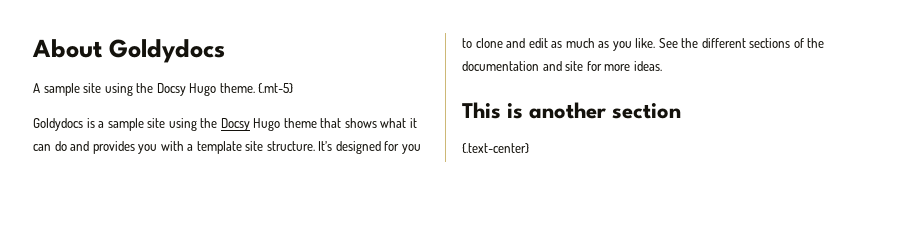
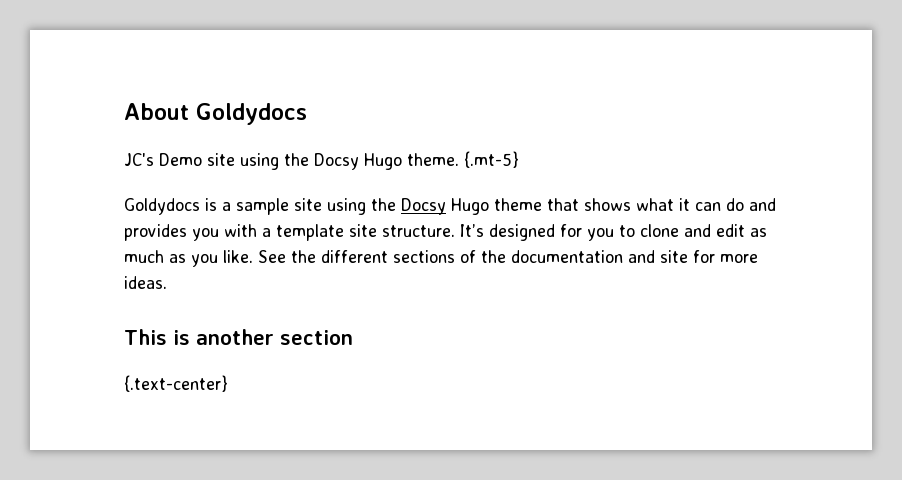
- A sample site using the Docsy Hugo theme.
+ JC's Demo site using the Docsy Hugo theme.

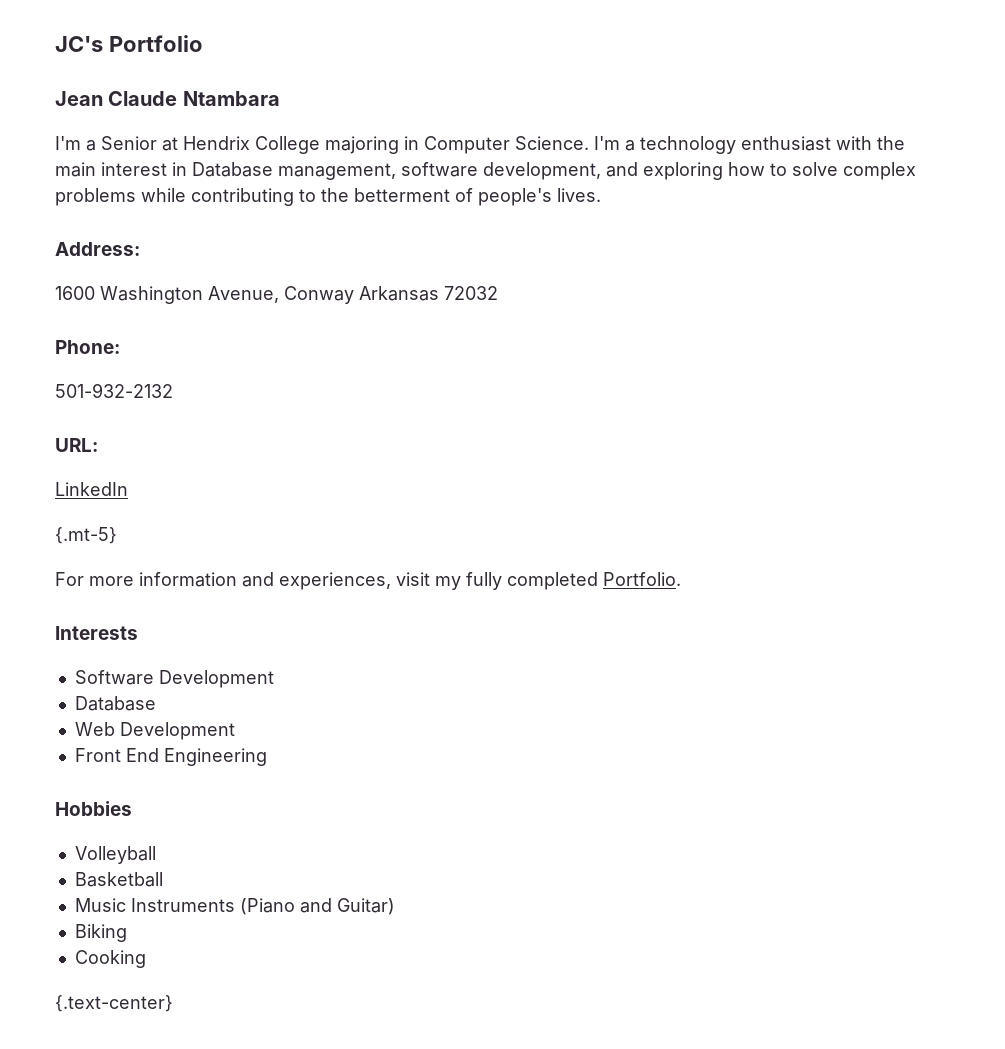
- About Goldydocs
- JC's Demo site using the Docsy Hugo theme. {.mt-5}
- Goldydocs is a sample site using the Docsy Hugo theme that shows what it can do and provides you with a template site structure. It’s designed for you to clone and edit as much as you like. See the different sections of the documentation and site for more ideas.
- This is another section
+ JC's Portfolio
+ Jean Claude Ntambara
+ I'm a Senior at Hendrix College majoring in Computer Science. I'm a technology enthusiast with the main interest in Database management, software development, and exploring how to solve complex problems while contributing to the betterment of people's lives.
+ Address:
+ 1600 Washington Avenue, Conway Arkansas 72032
+ Phone:
+ 501-932-2132
+ URL:
+ LinkedIn
+ {.mt-5}
+ For more information and experiences, visit my fully completed Portfolio.
+ Interests
+ Software Development
+ Database
+ Web Development
+ Front End Engineering
+ Hobbies
+ Volleyball
+ Basketball
+ Music Instruments (Piano and Guitar)
+ Biking
+ Cooking

